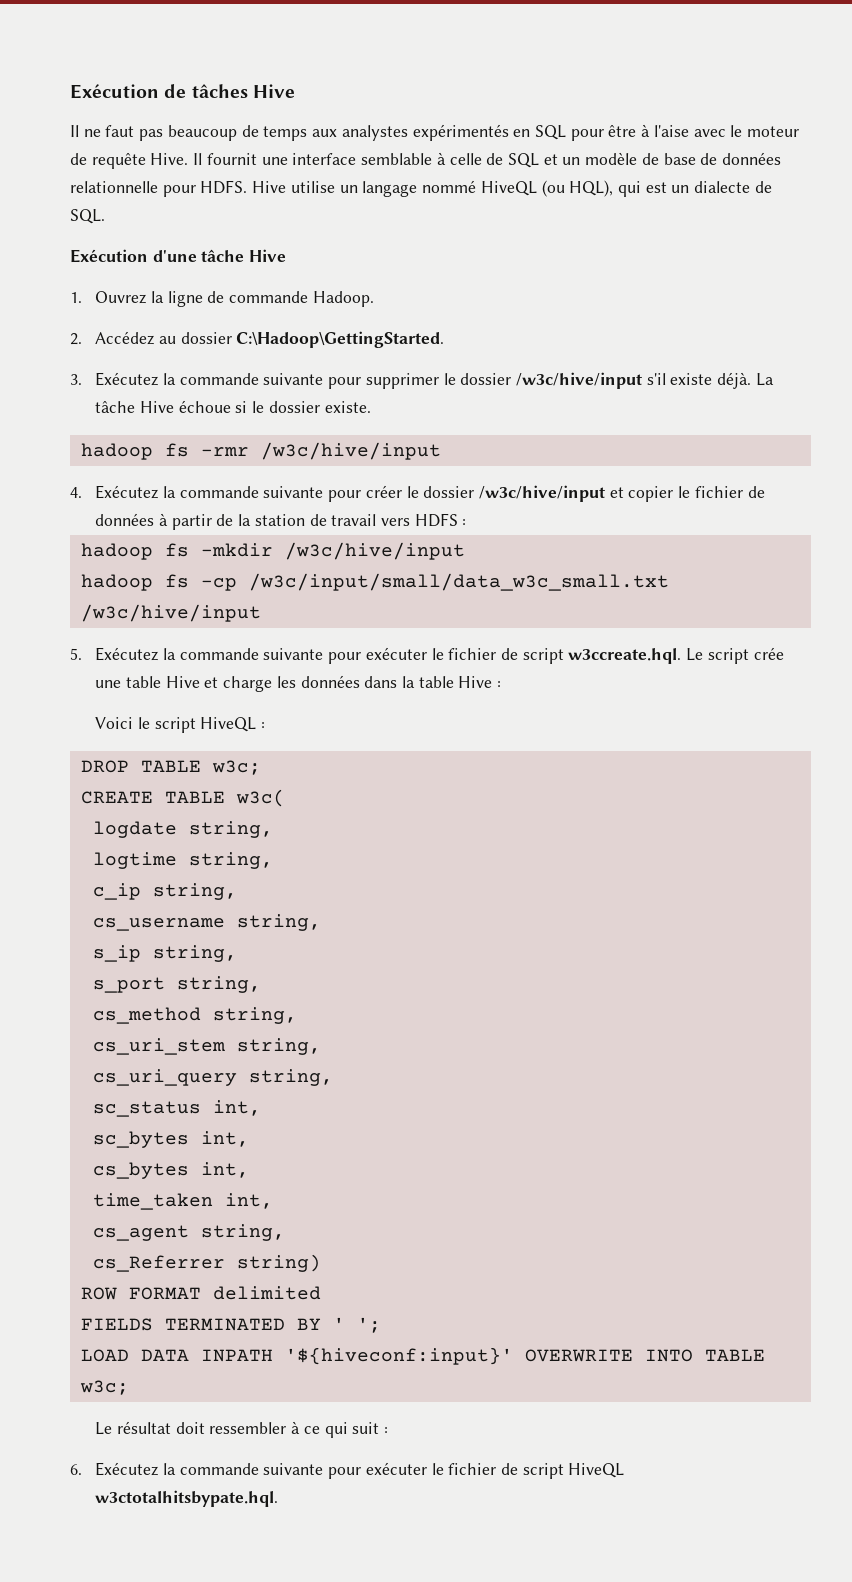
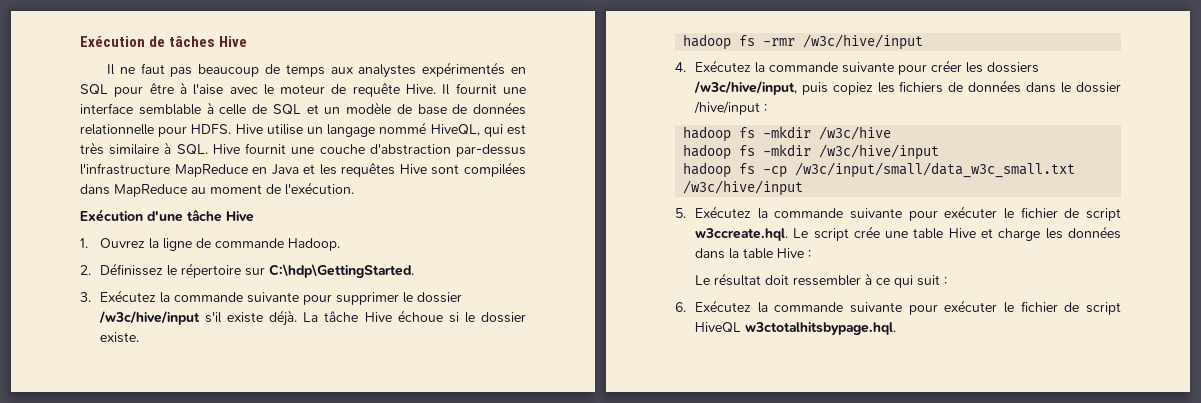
- Hive utilise un langage nommé HiveQL (ou HQL), qui est un dialecte de SQL.
+ Hive utilise un langage nommé HiveQL, qui est très similaire à SQL. Hive fournit une couche d'abstraction par-dessus l'infrastructure MapReduce en Java et les requêtes Hive sont compilées dans MapReduce au moment de l'exécution.
- 2. Accédez au dossier C:\Hadoop\GettingStarted.
+ 2. Définissez le répertoire sur C:\hdp\GettingStarted.
- 4. Exécutez la commande suivante pour créer le dossier /w3c/hive/input et copier le fichier de données à partir de la station de travail vers HDFS :
+ 4. Exécutez la commande suivante pour créer les dossiers /w3c/hive/input, puis copiez les fichiers de données dans le dossier /hive/input :
+ hadoop fs -mkdir /w3c/hive
- Voici le script HiveQL :
- DROP TABLE w3c;
- CREATE TABLE w3c(
- logdate string,
- logtime string,
- c_ip string,
- cs_username string,
- s_ip string,
- s_port string,
- cs_method string,
- cs_uri_stem string,
- cs_uri_query string,
- sc_status int,
- sc_bytes int,
- cs_bytes int,
- time_taken int,
- cs_agent string,
- cs_Referrer string)
- ROW FORMAT delimited
- FIELDS TERMINATED BY ' ';
- LOAD DATA INPATH '${hiveconf:input}' OVERWRITE INTO TABLE w3c;
- 6. Exécutez la commande suivante pour exécuter le fichier de script HiveQL w3ctotalhitsbypate.hql.
+ 6. Exécutez la commande suivante pour exécuter le fichier de script HiveQL w3ctotalhitsbypage.hql.

